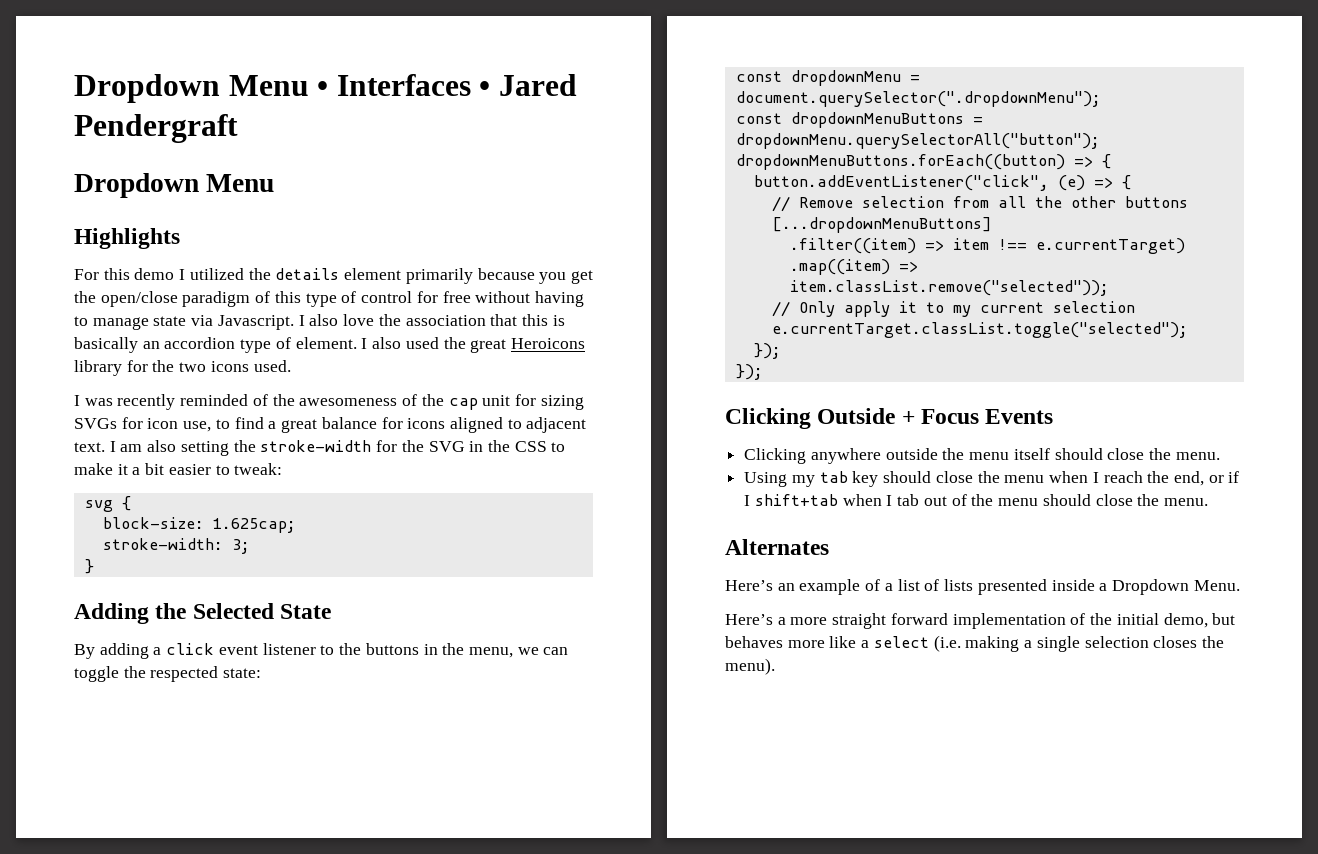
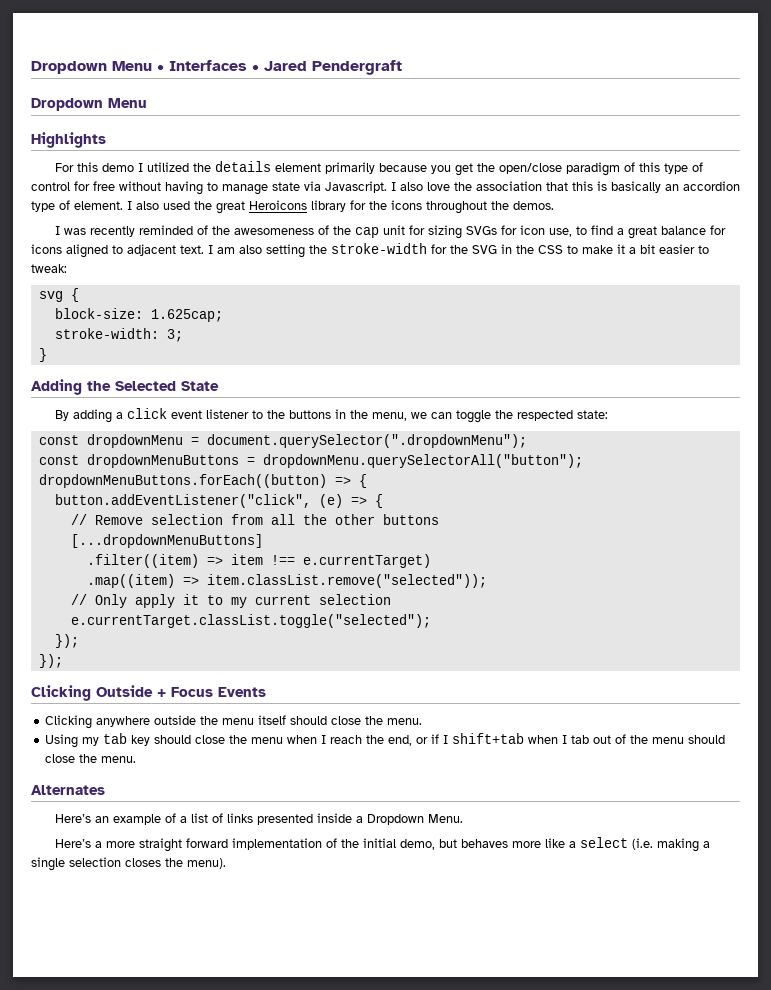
- I also used the great Heroicons library for the two icons used.
+ I also used the great Heroicons library for the icons throughout the demos.
- Here’s an example of a list of lists presented inside a Dropdown Menu.
+ Here’s an example of a list of links presented inside a Dropdown Menu.

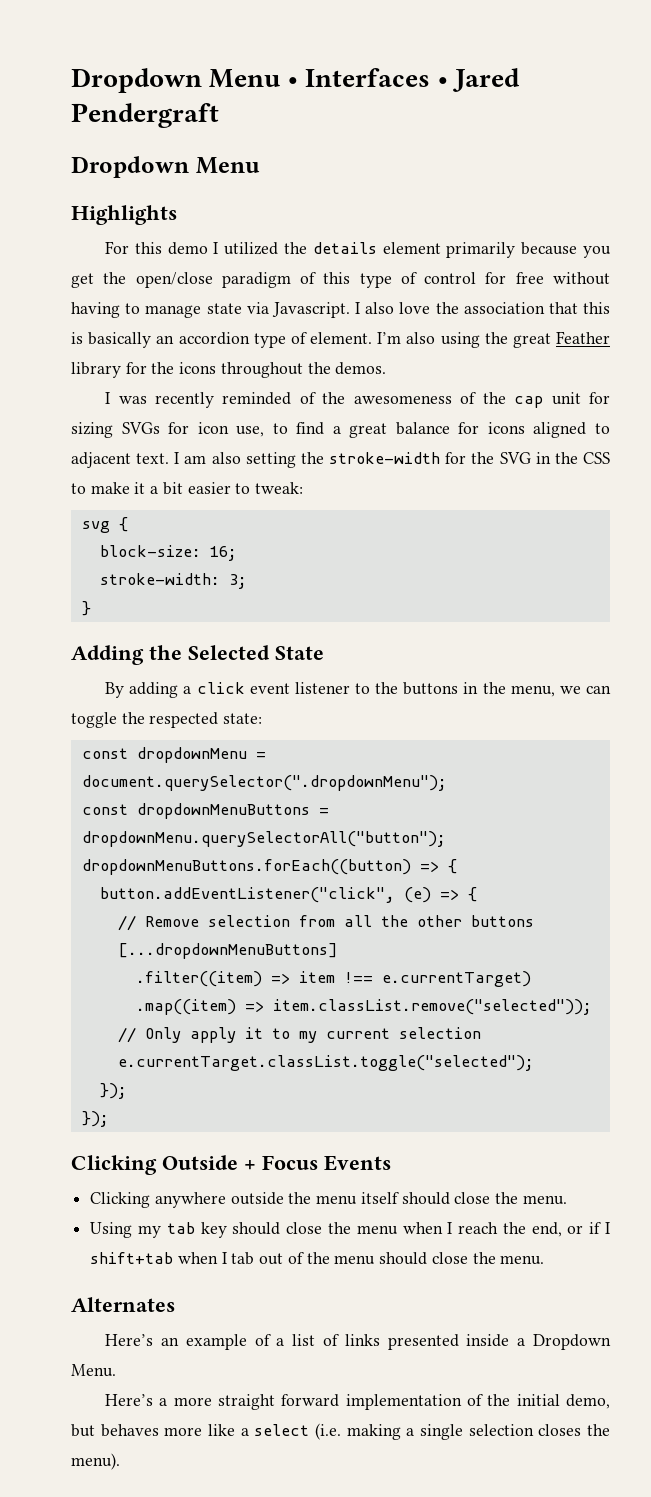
- I also used the great Heroicons library for the icons throughout the demos.
+ I’m also using the great Feather library for the icons throughout the demos.
- block-size: 1.625cap;
+ block-size: 16;

